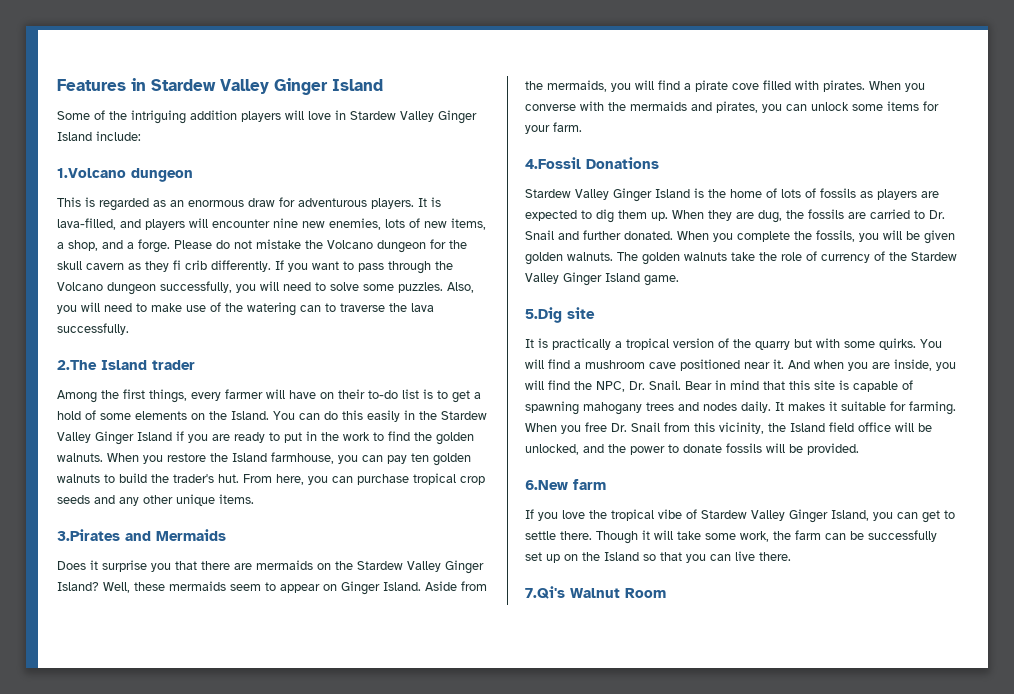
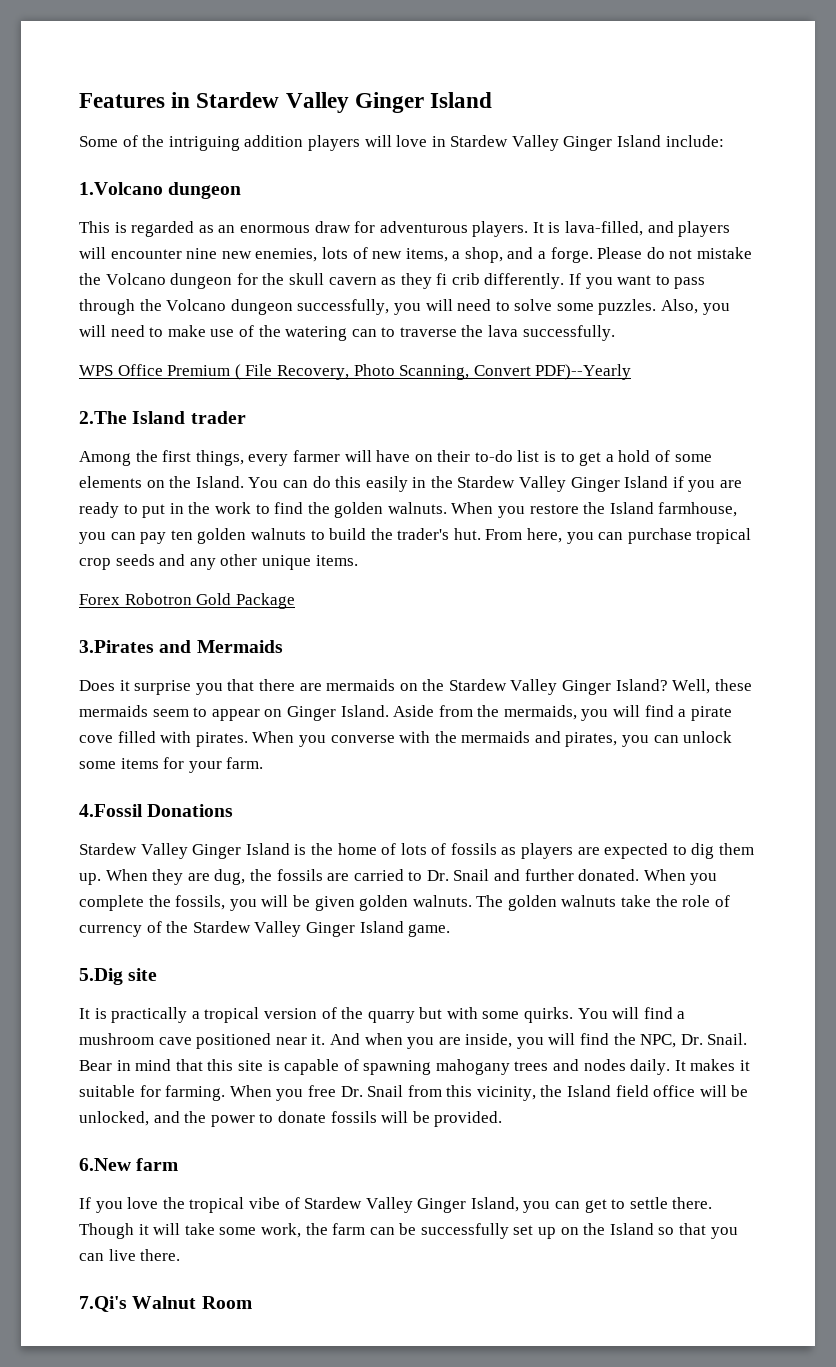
+ WPS Office Premium ( File Recovery, Photo Scanning, Convert PDF)--Yearly
+ Forex Robotron Gold Package

